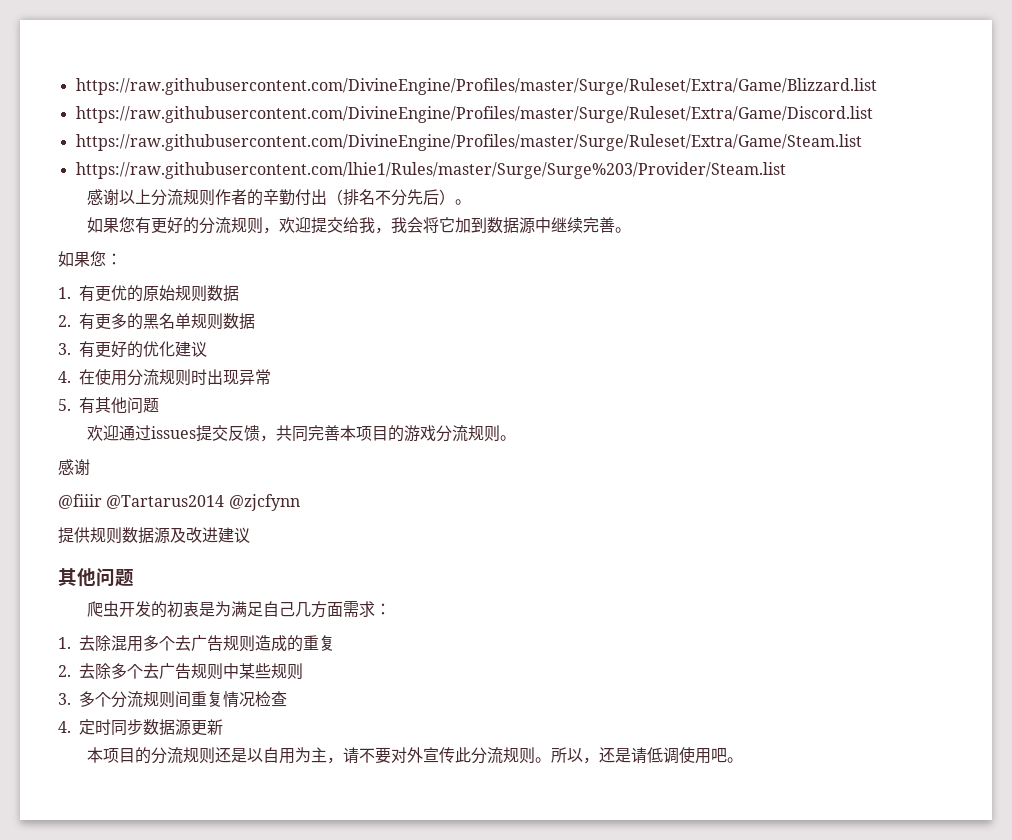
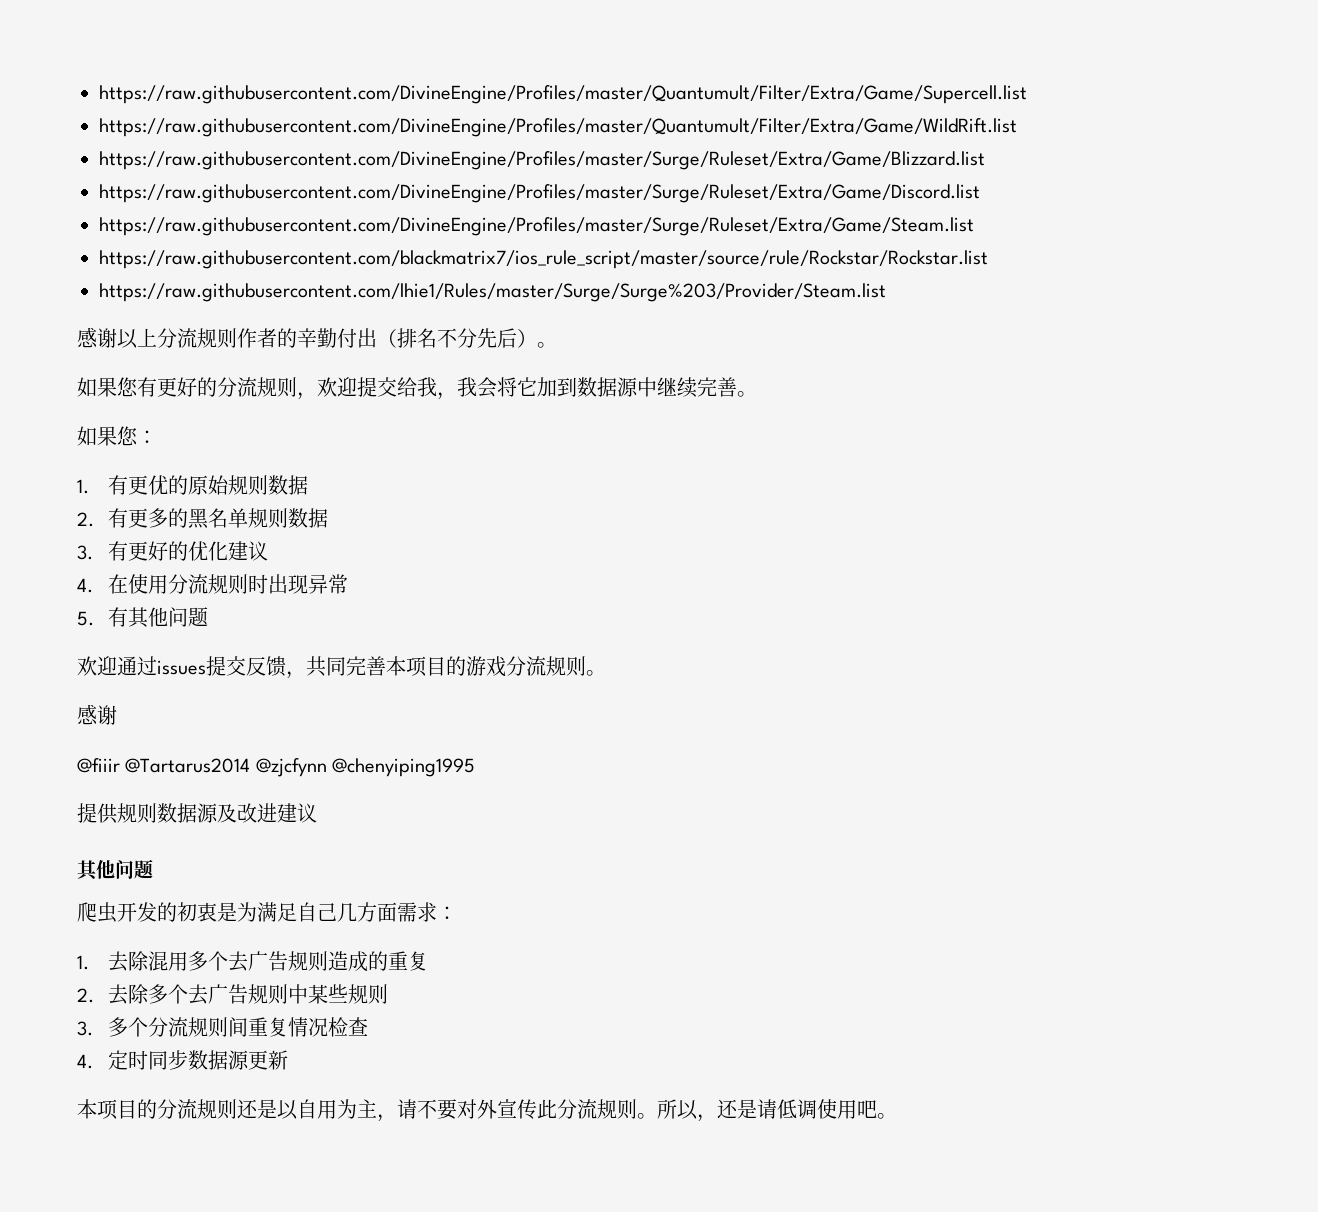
+ https://raw.githubusercontent.com/DivineEngine/Profiles/master/Quantumult/Filter/Extra/Game/Supercell.list
+ https://raw.githubusercontent.com/DivineEngine/Profiles/master/Quantumult/Filter/Extra/Game/WildRift.list
+ https://raw.githubusercontent.com/blackmatrix7/ios_rule_script/master/source/rule/Rockstar/Rockstar.list
- @fiiir @Tartarus2014 @zjcfynn
+ @fiiir @Tartarus2014 @zjcfynn @chenyiping1995

